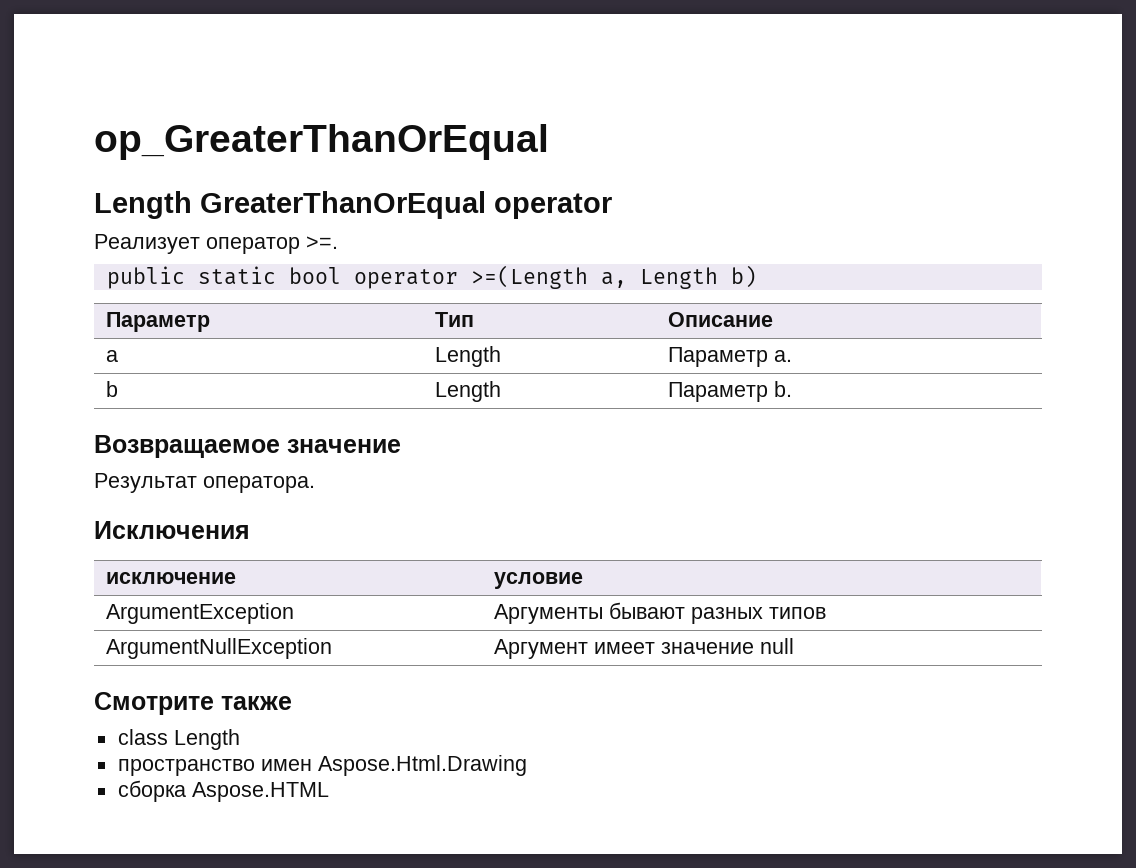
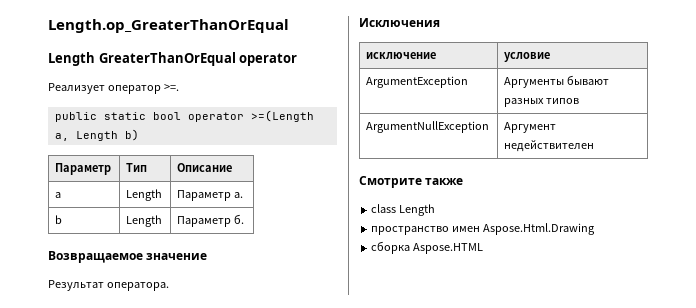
- op_GreaterThanOrEqual
+ Length.op_GreaterThanOrEqual
- b | Length | Параметр b.
+ b | Length | Параметр б.
- ArgumentNullException | Аргумент имеет значение null
+ ArgumentNullException | Аргумент недействителен

